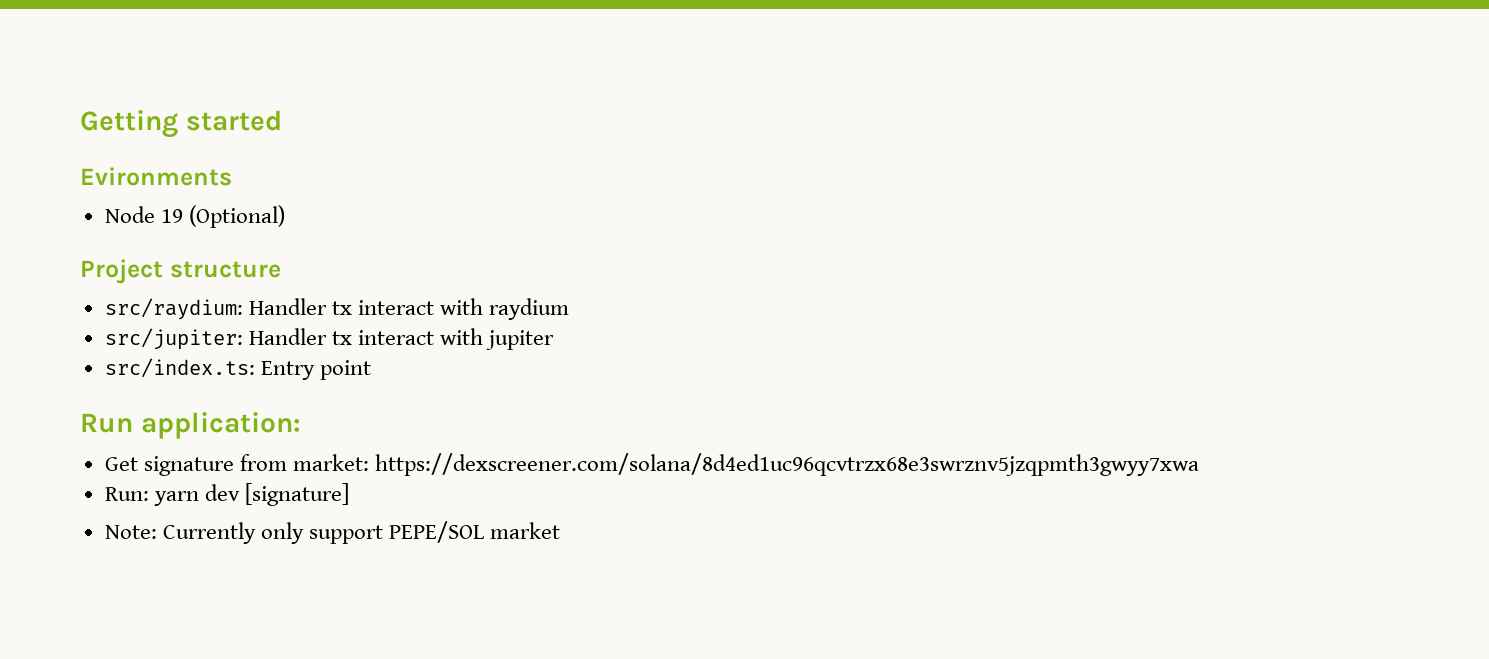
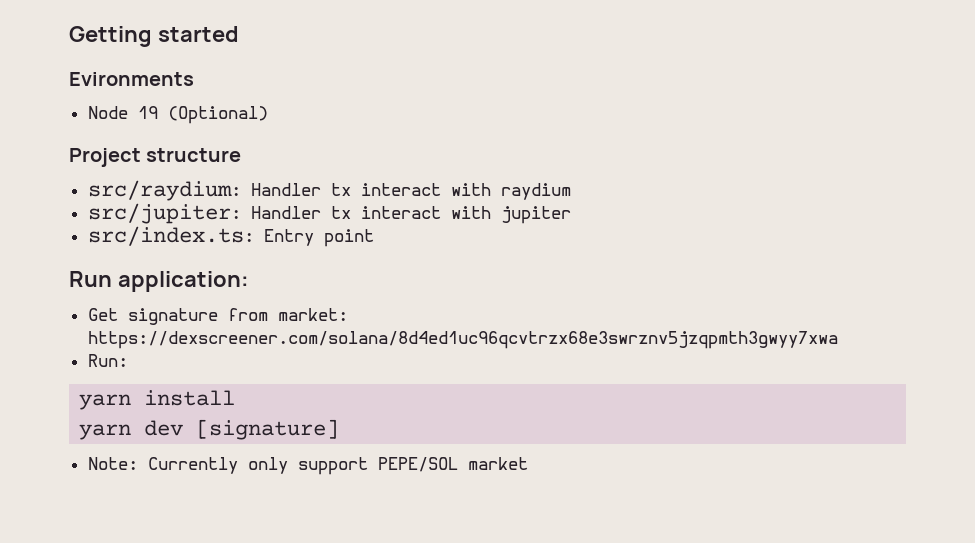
- Run: yarn dev [signature]
+ Run:
+ yarn install
+ yarn dev [signature]

